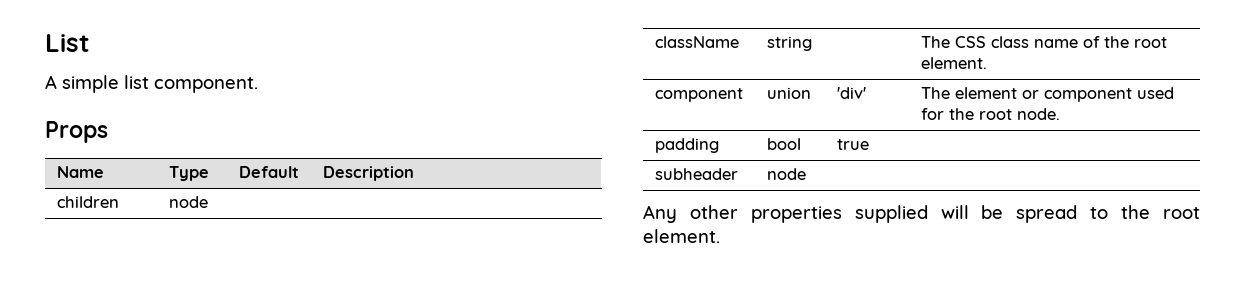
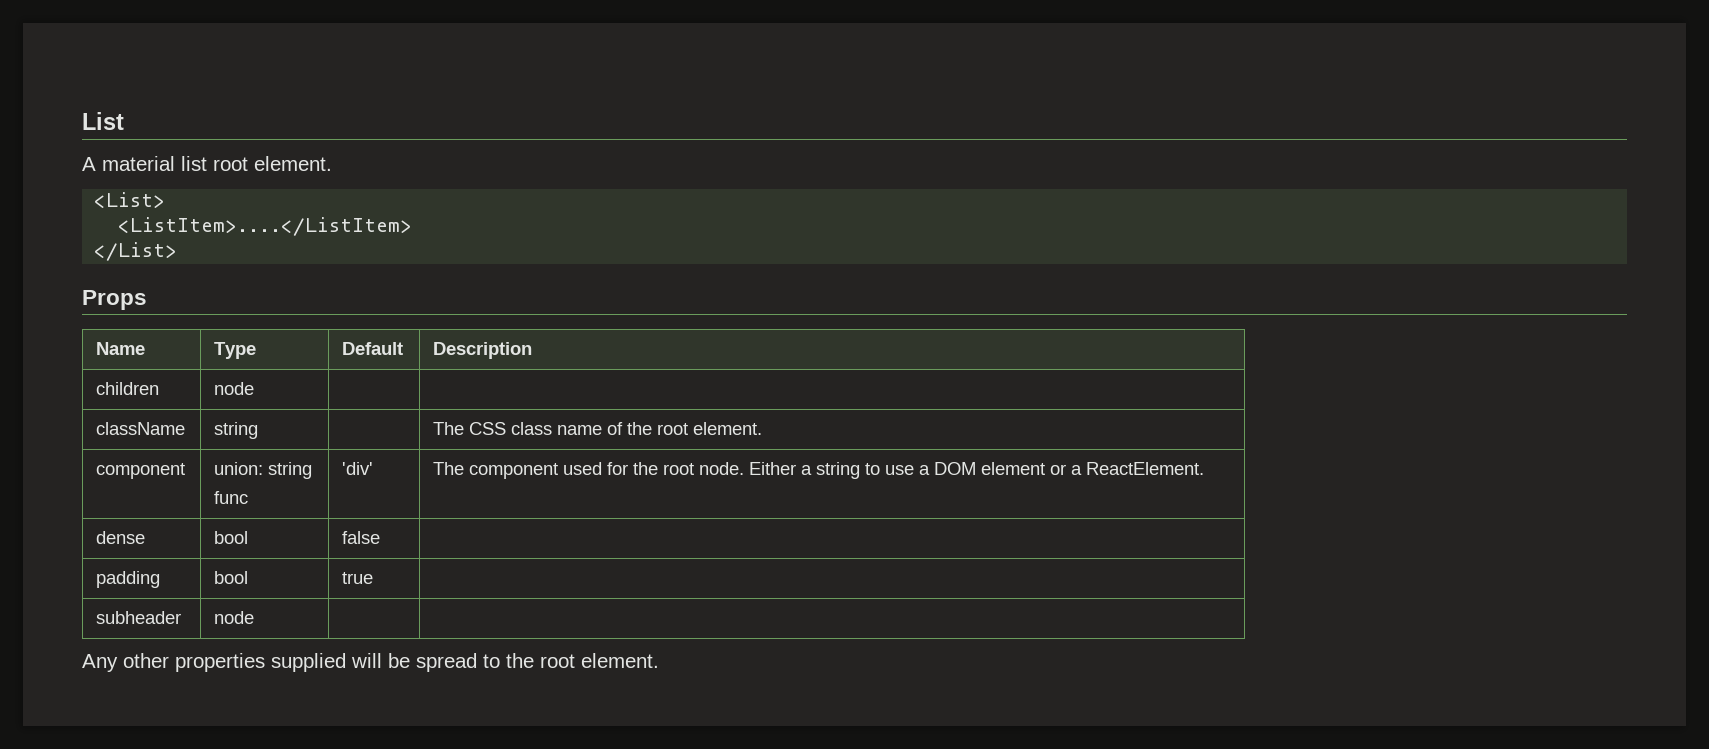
- A simple list component.
+ A material list root element.
+ <List>
+ <ListItem>....</ListItem>
+ </List>
- component | union | 'div' | The element or component used for the root node.
+ component | union: string
+ func | 'div' | The component used for the root node. Either a string to use a DOM element or a ReactElement.
+ dense | bool | false |

